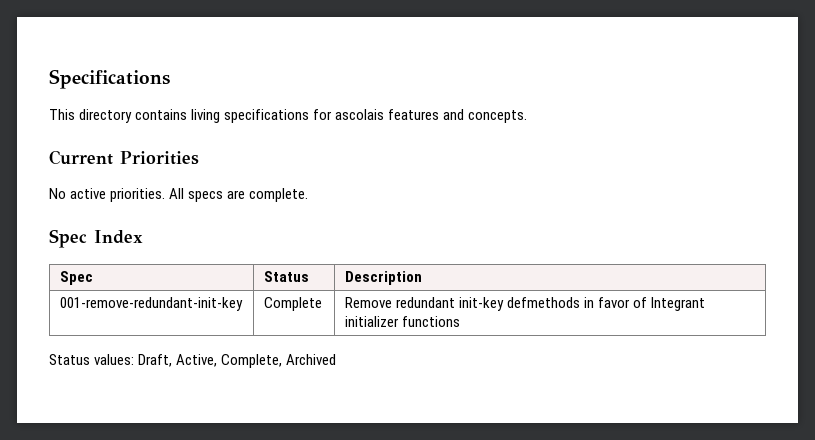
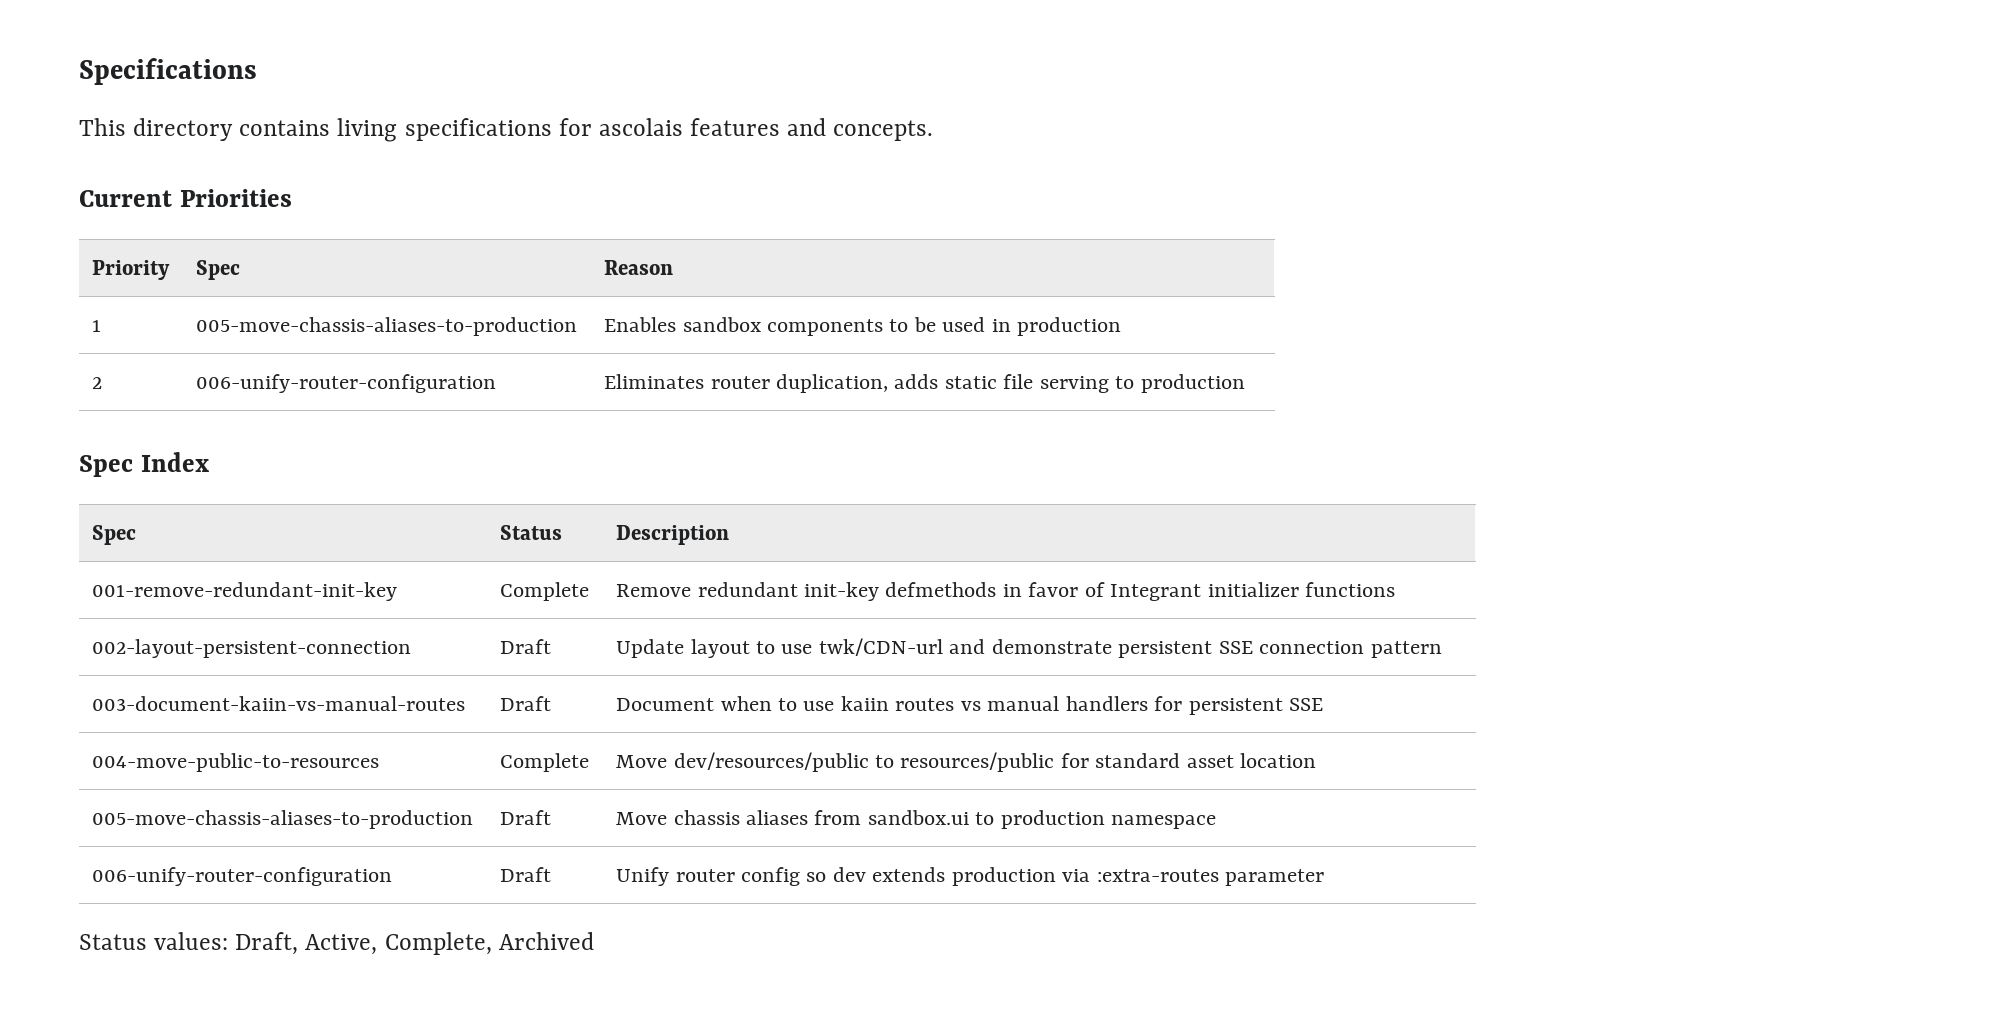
- No active priorities. All specs are complete.
+ Priority | Spec | Reason
+ 1 | 005-move-chassis-aliases-to-production | Enables sandbox components to be used in production
+ 2 | 006-unify-router-configuration | Eliminates router duplication, adds static file serving to production
+ 002-layout-persistent-connection | Draft | Update layout to use twk/CDN-url and demonstrate persistent SSE connection pattern
+ 003-document-kaiin-vs-manual-routes | Draft | Document when to use kaiin routes vs manual handlers for persistent SSE
+ 004-move-public-to-resources | Complete | Move dev/resources/public to resources/public for standard asset location
+ 005-move-chassis-aliases-to-production | Draft | Move chassis aliases from sandbox.ui to production namespace
+ 006-unify-router-configuration | Draft | Unify router config so dev extends production via :extra-routes parameter

